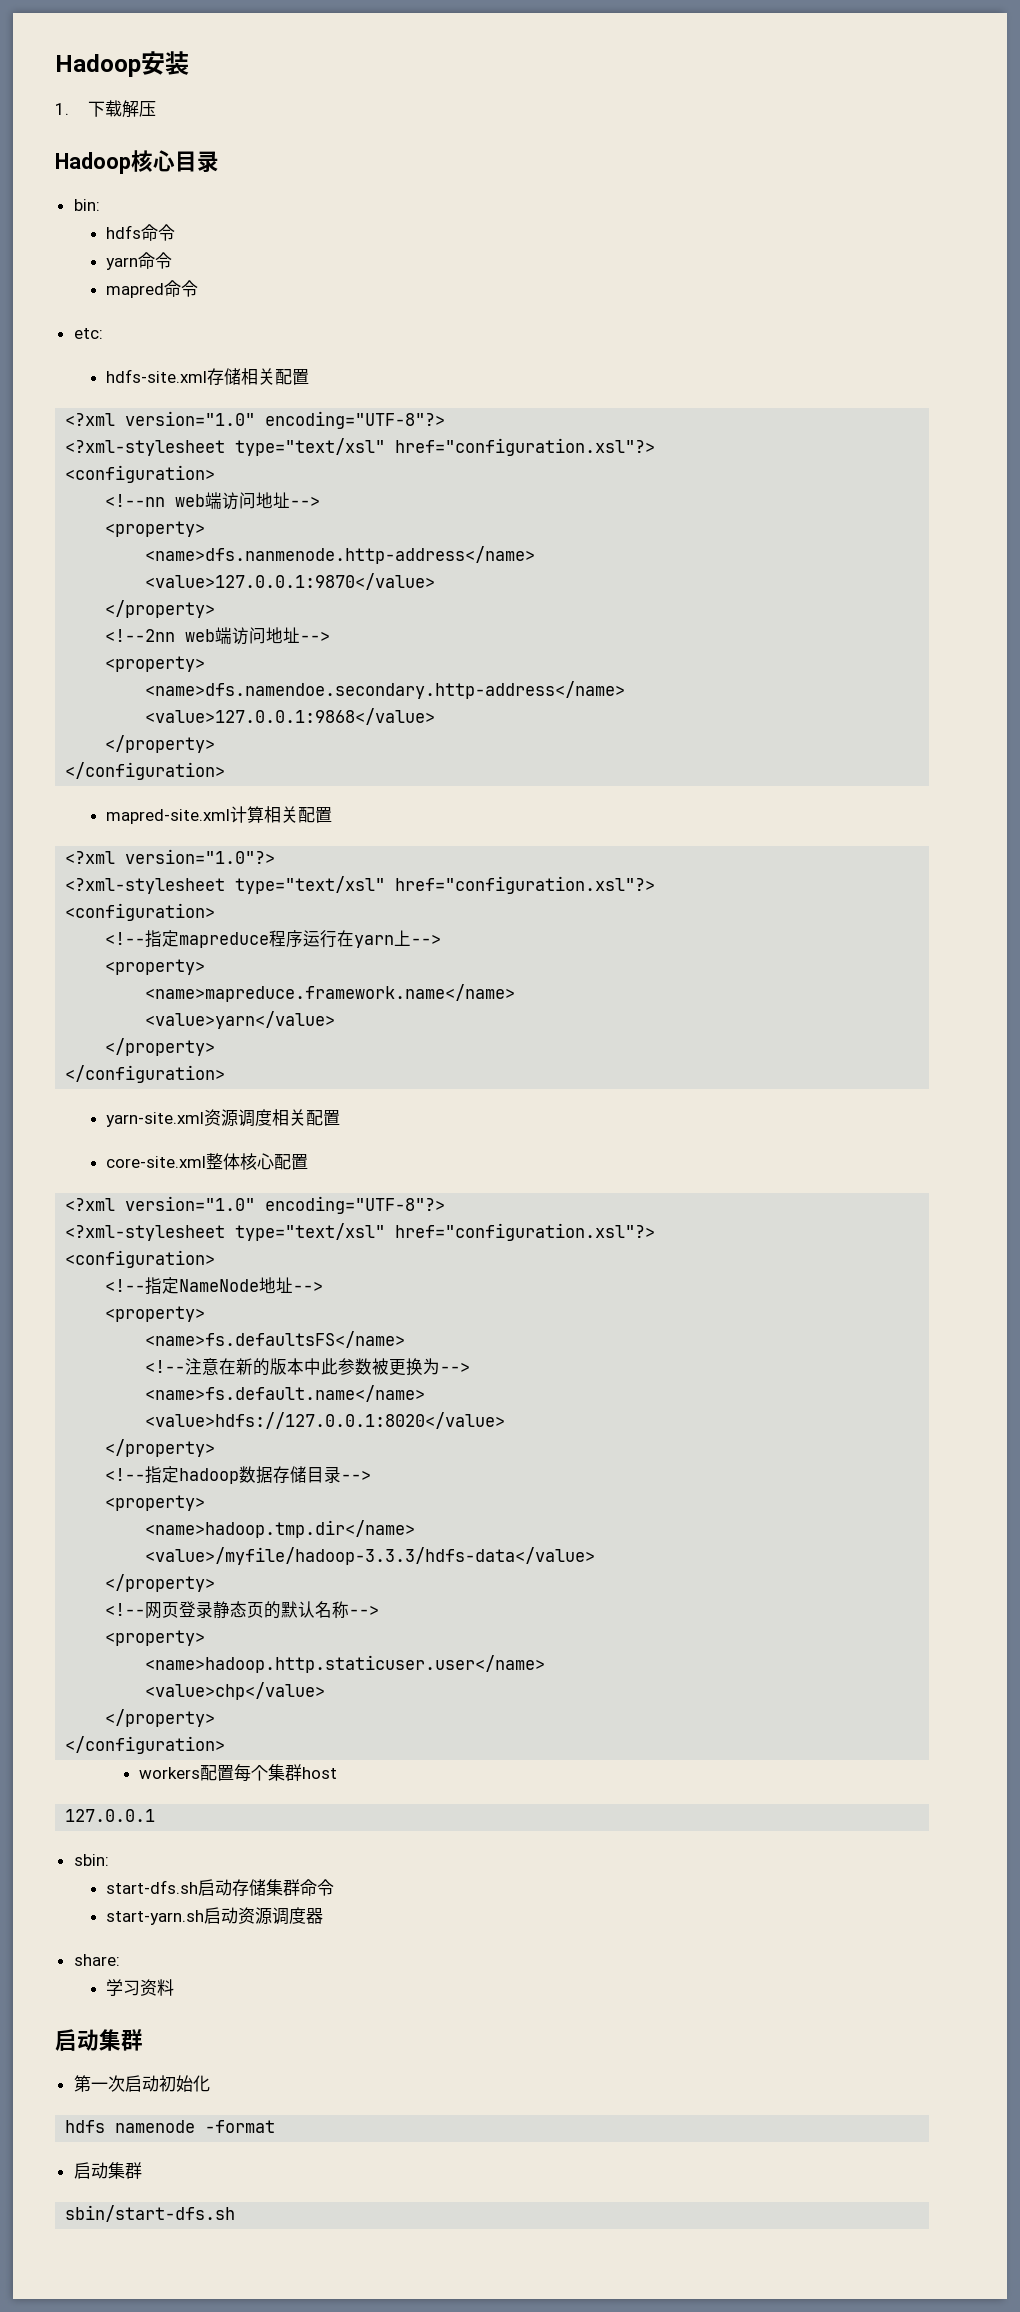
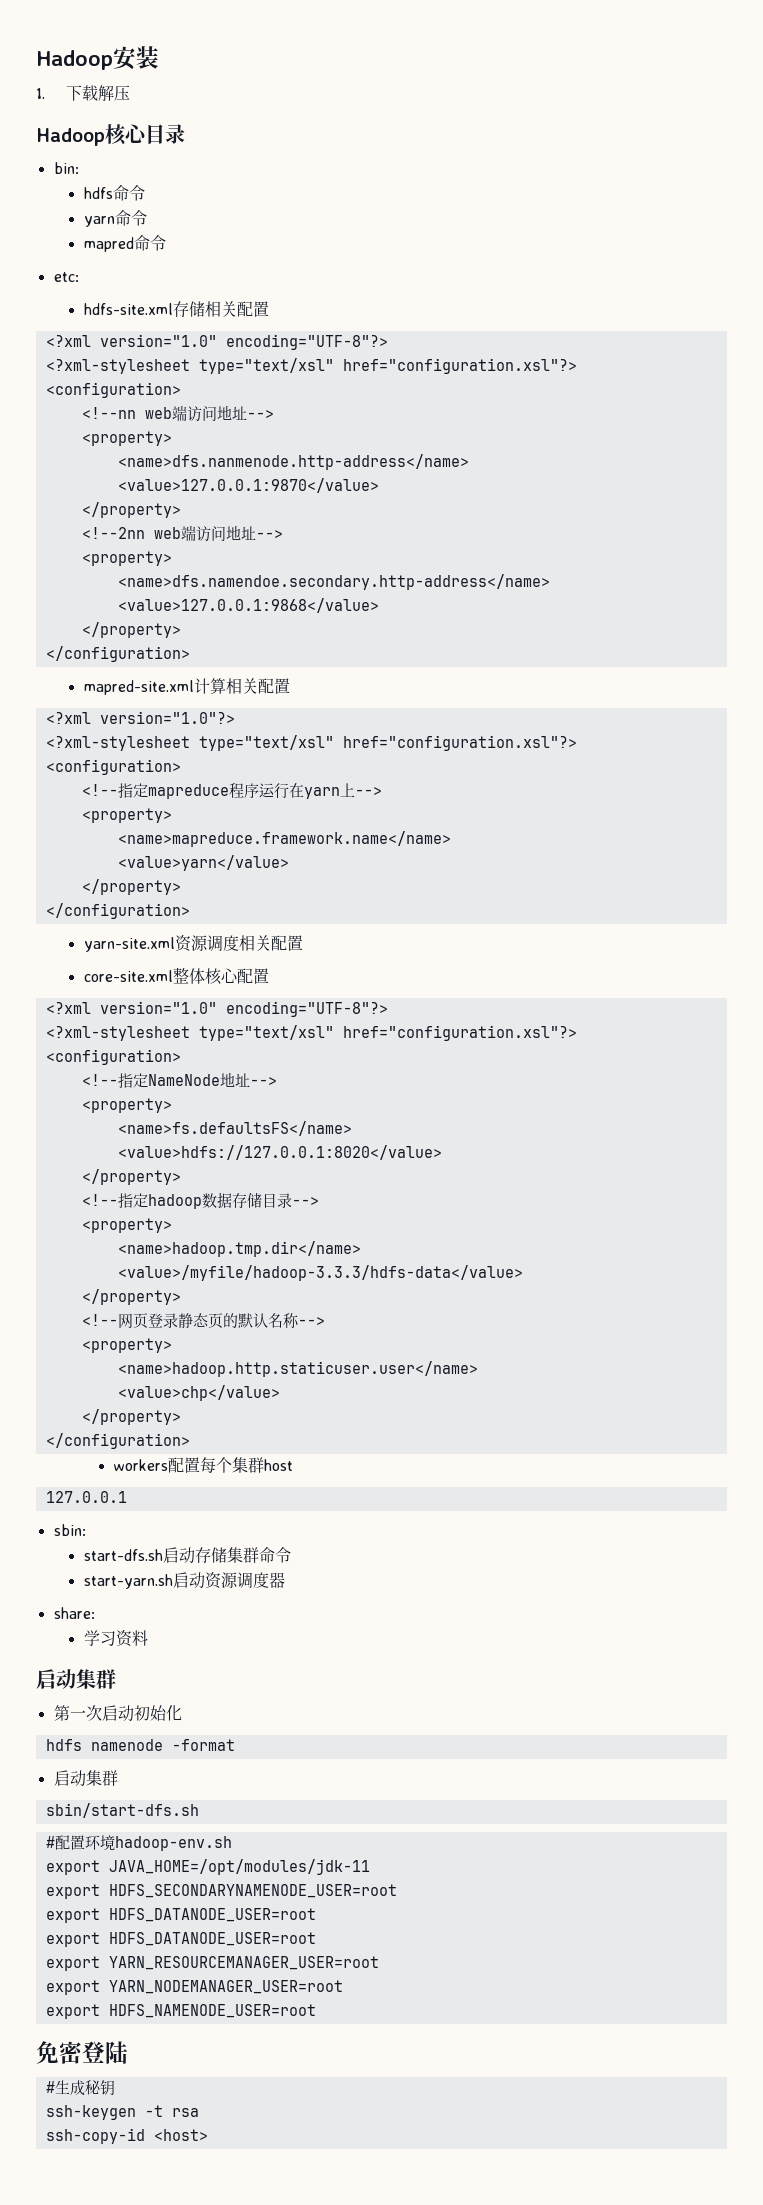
- <!--注意在新的版本中此参数被更换为-->
- <name>fs.default.name</name>
+ #配置环境hadoop-env.sh
+ export JAVA_HOME=/opt/modules/jdk-11
+ export HDFS_SECONDARYNAMENODE_USER=root
+ export HDFS_DATANODE_USER=root
+ export HDFS_DATANODE_USER=root
+ export YARN_RESOURCEMANAGER_USER=root
+ export YARN_NODEMANAGER_USER=root
+ export HDFS_NAMENODE_USER=root
+ 免密登陆
+ #生成秘钥
+ ssh-keygen -t rsa
+ ssh-copy-id <host>

